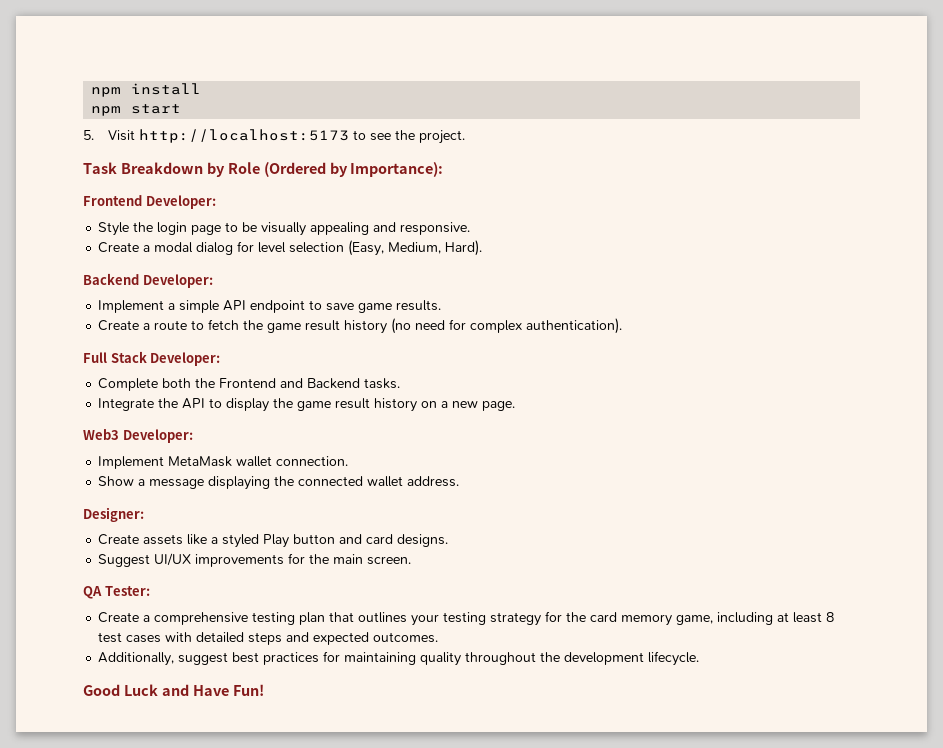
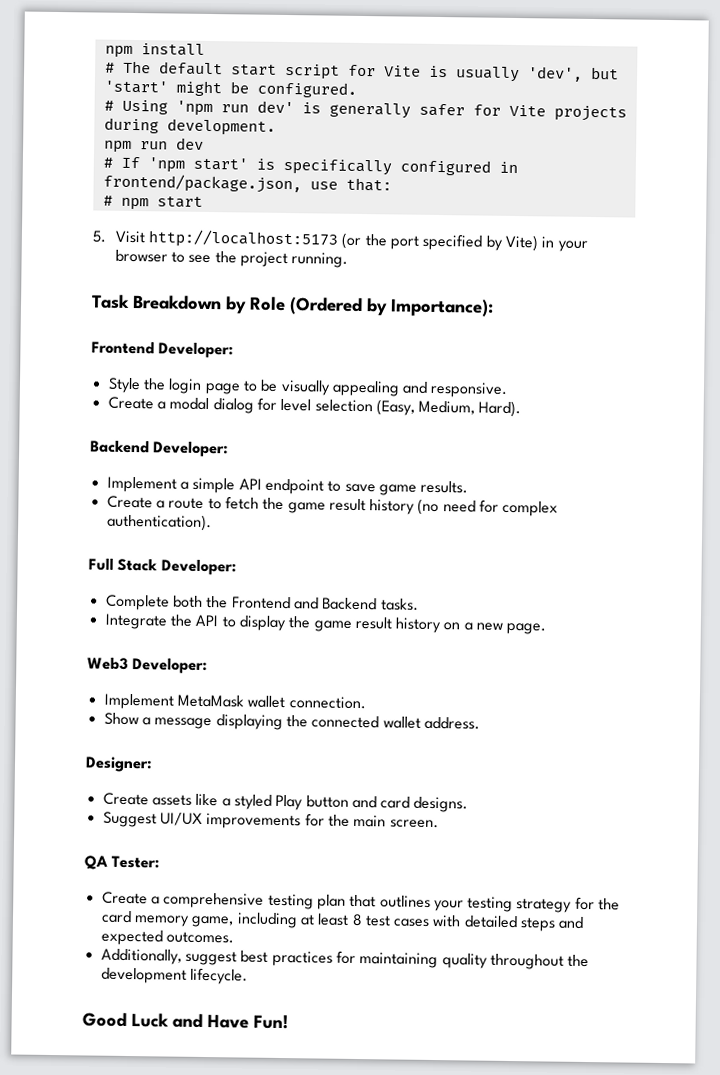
- npm start
+ # The default start script for Vite is usually 'dev', but 'start' might be configured.
+ # Using 'npm run dev' is generally safer for Vite projects during development.
+ npm run dev
+ # If 'npm start' is specifically configured in frontend/package.json, use that:
+ # npm start
- 5. Visit http://localhost:5173 to see the project.
+ 5. Visit http://localhost:5173 (or the port specified by Vite) in your browser to see the project running.

